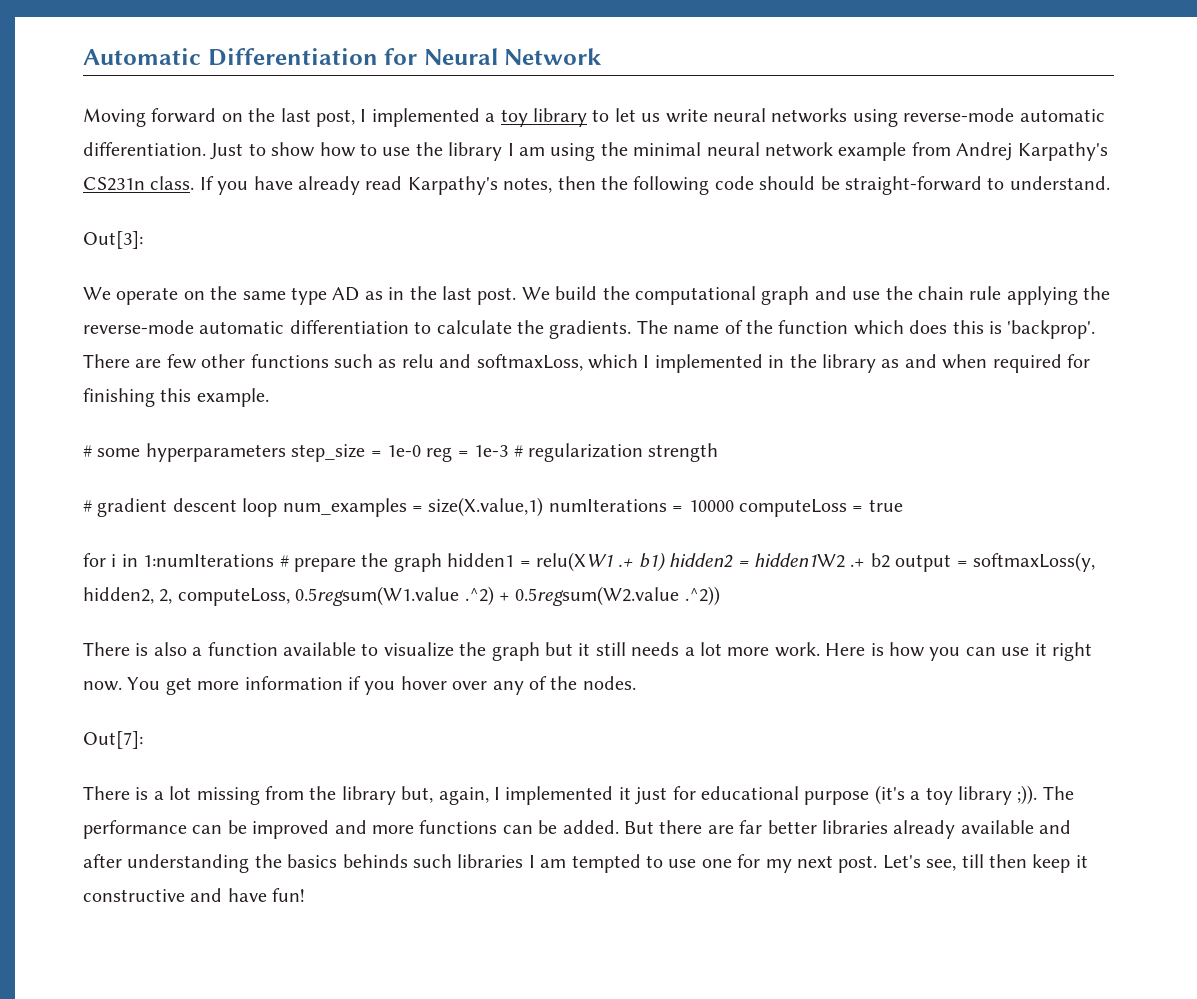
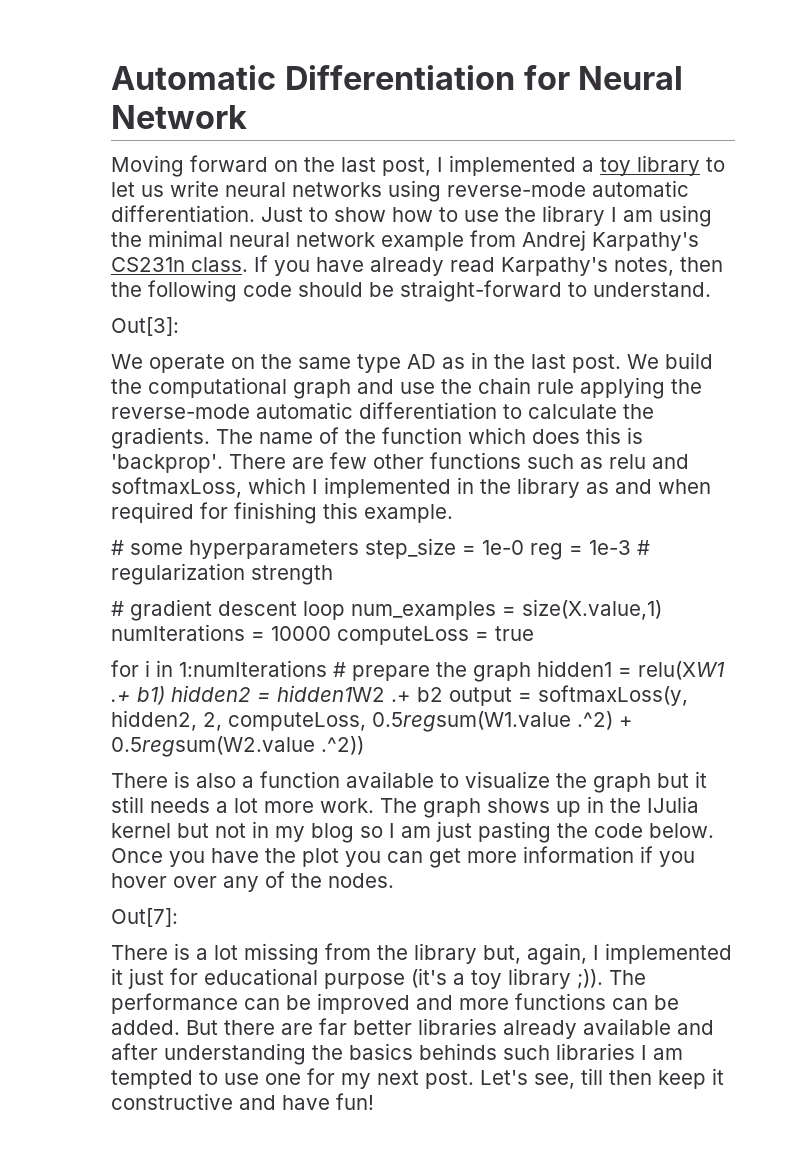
- Here is how you can use it right now. You get more information if you hover over any of the nodes.
+ The graph shows up in the IJulia kernel but not in my blog so I am just pasting the code below. Once you have the plot you can get more information if you hover over any of the nodes.

